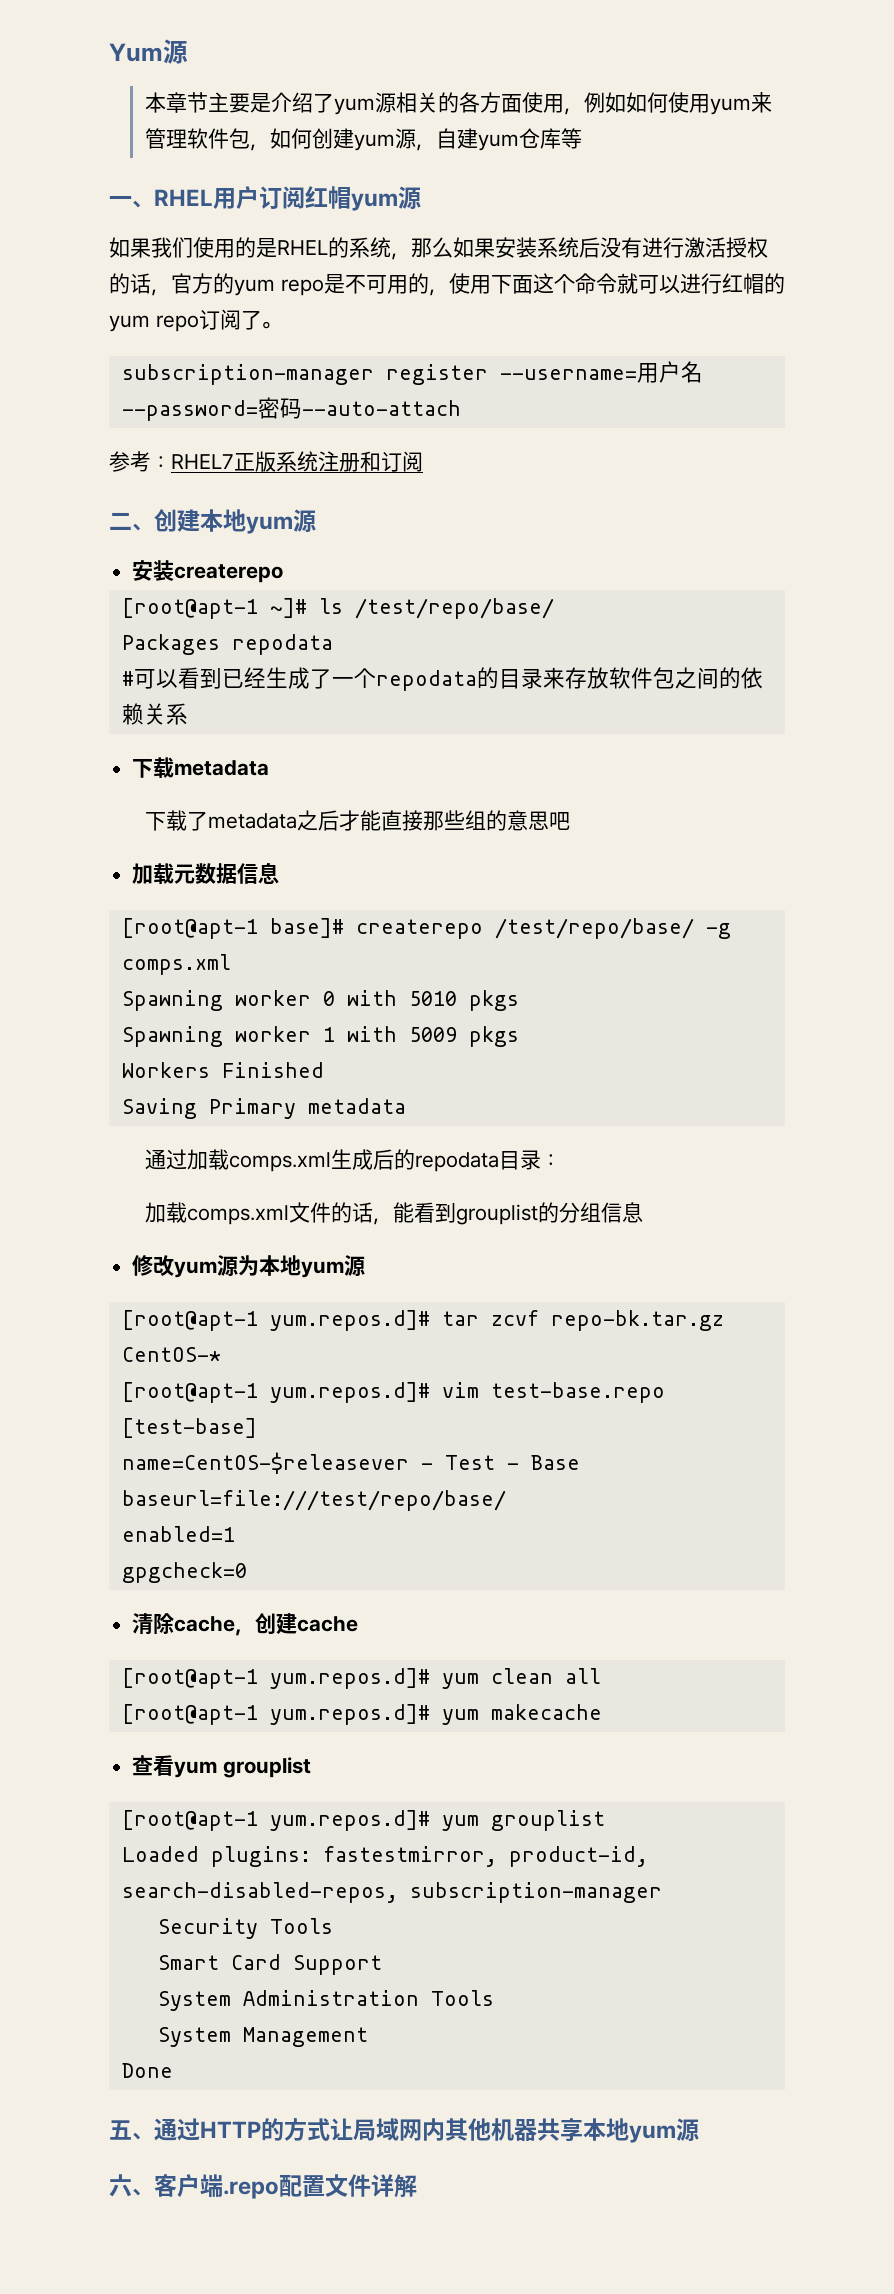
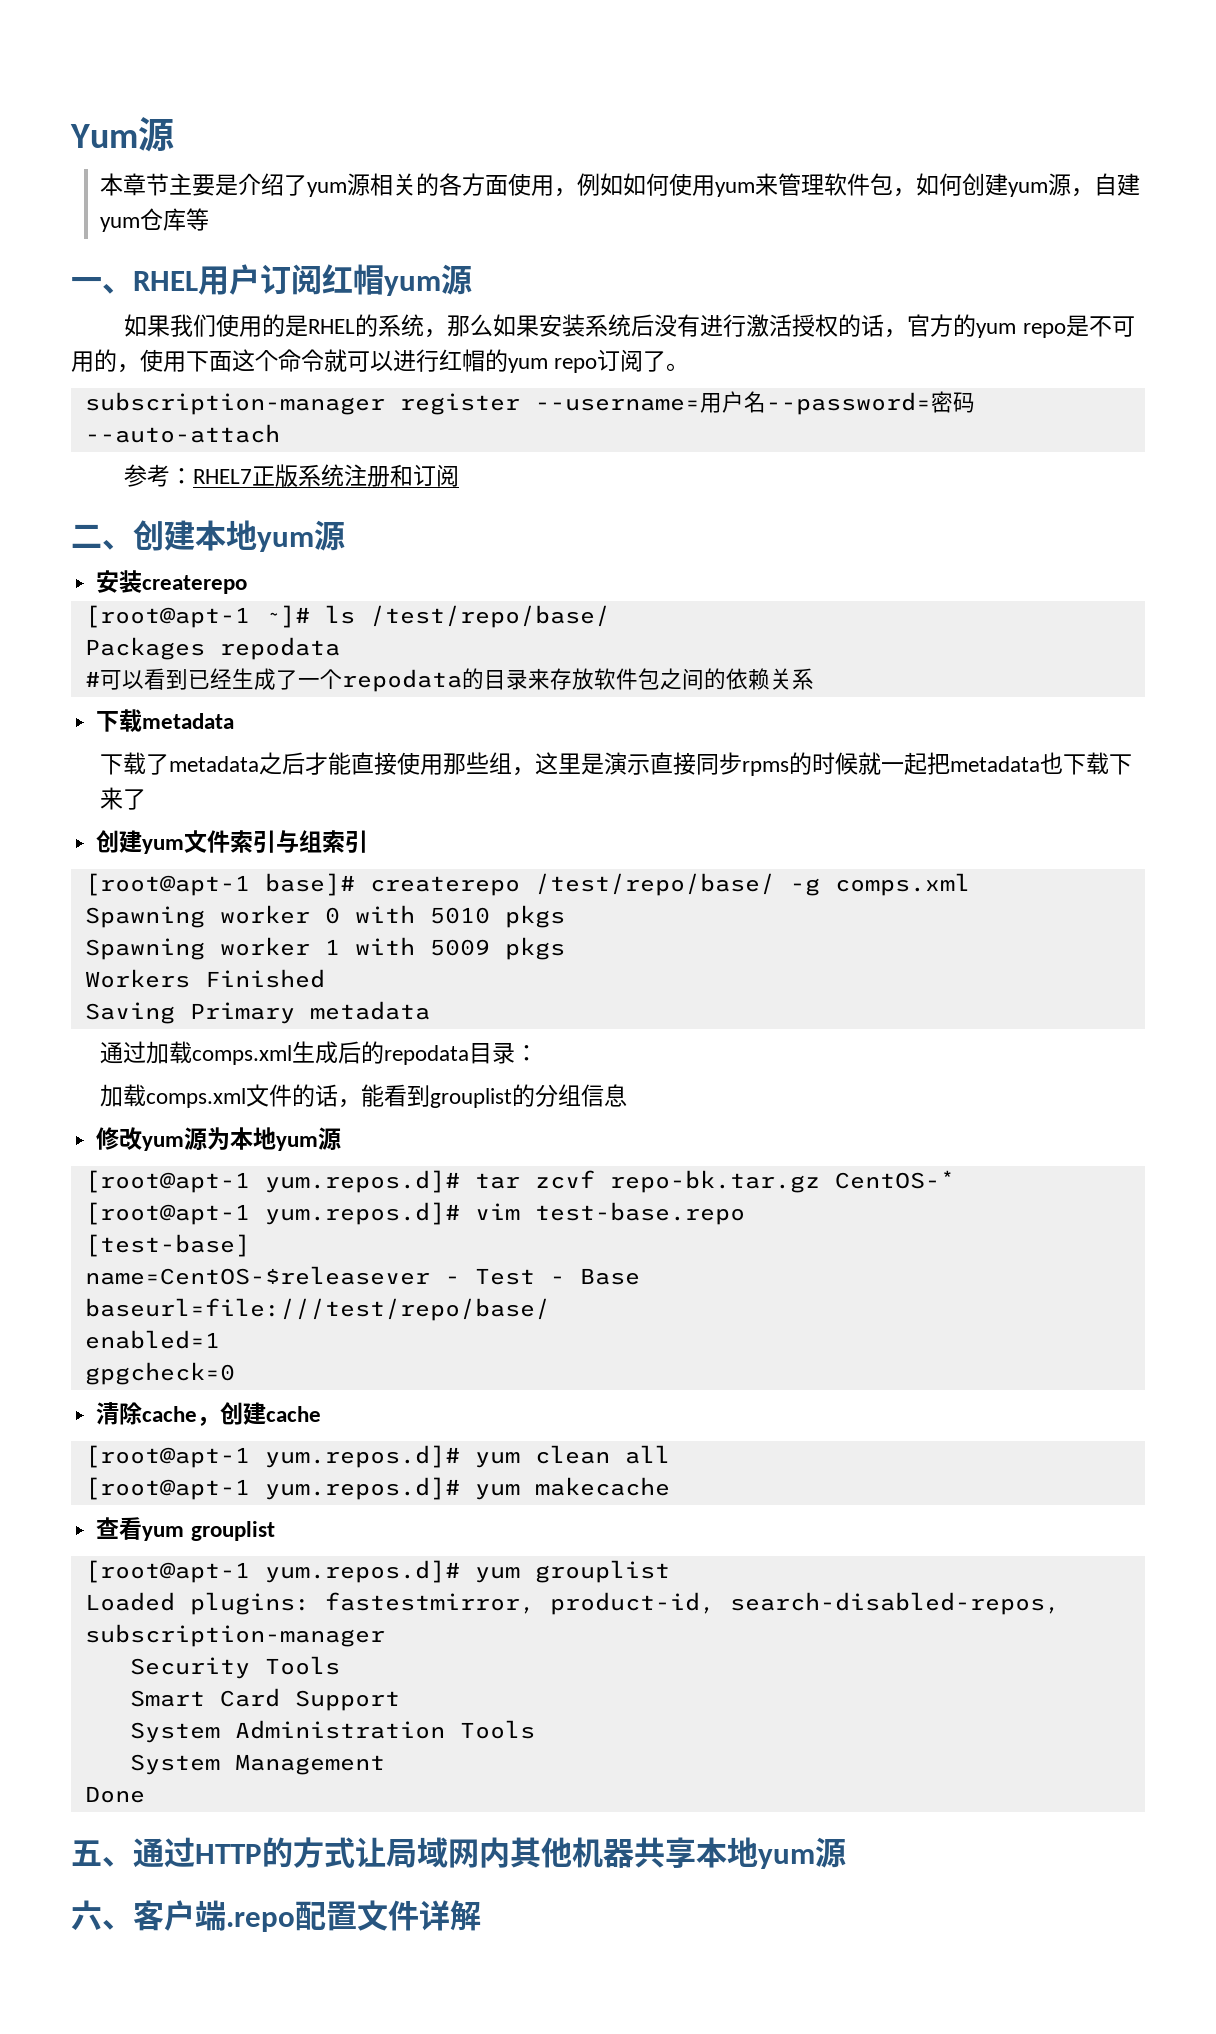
- 下载了metadata之后才能直接那些组的意思吧
- 加载元数据信息
+ 下载了metadata之后才能直接使用那些组，这里是演示直接同步rpms的时候就一起把metadata也下载下来了
+ 创建yum文件索引与组索引

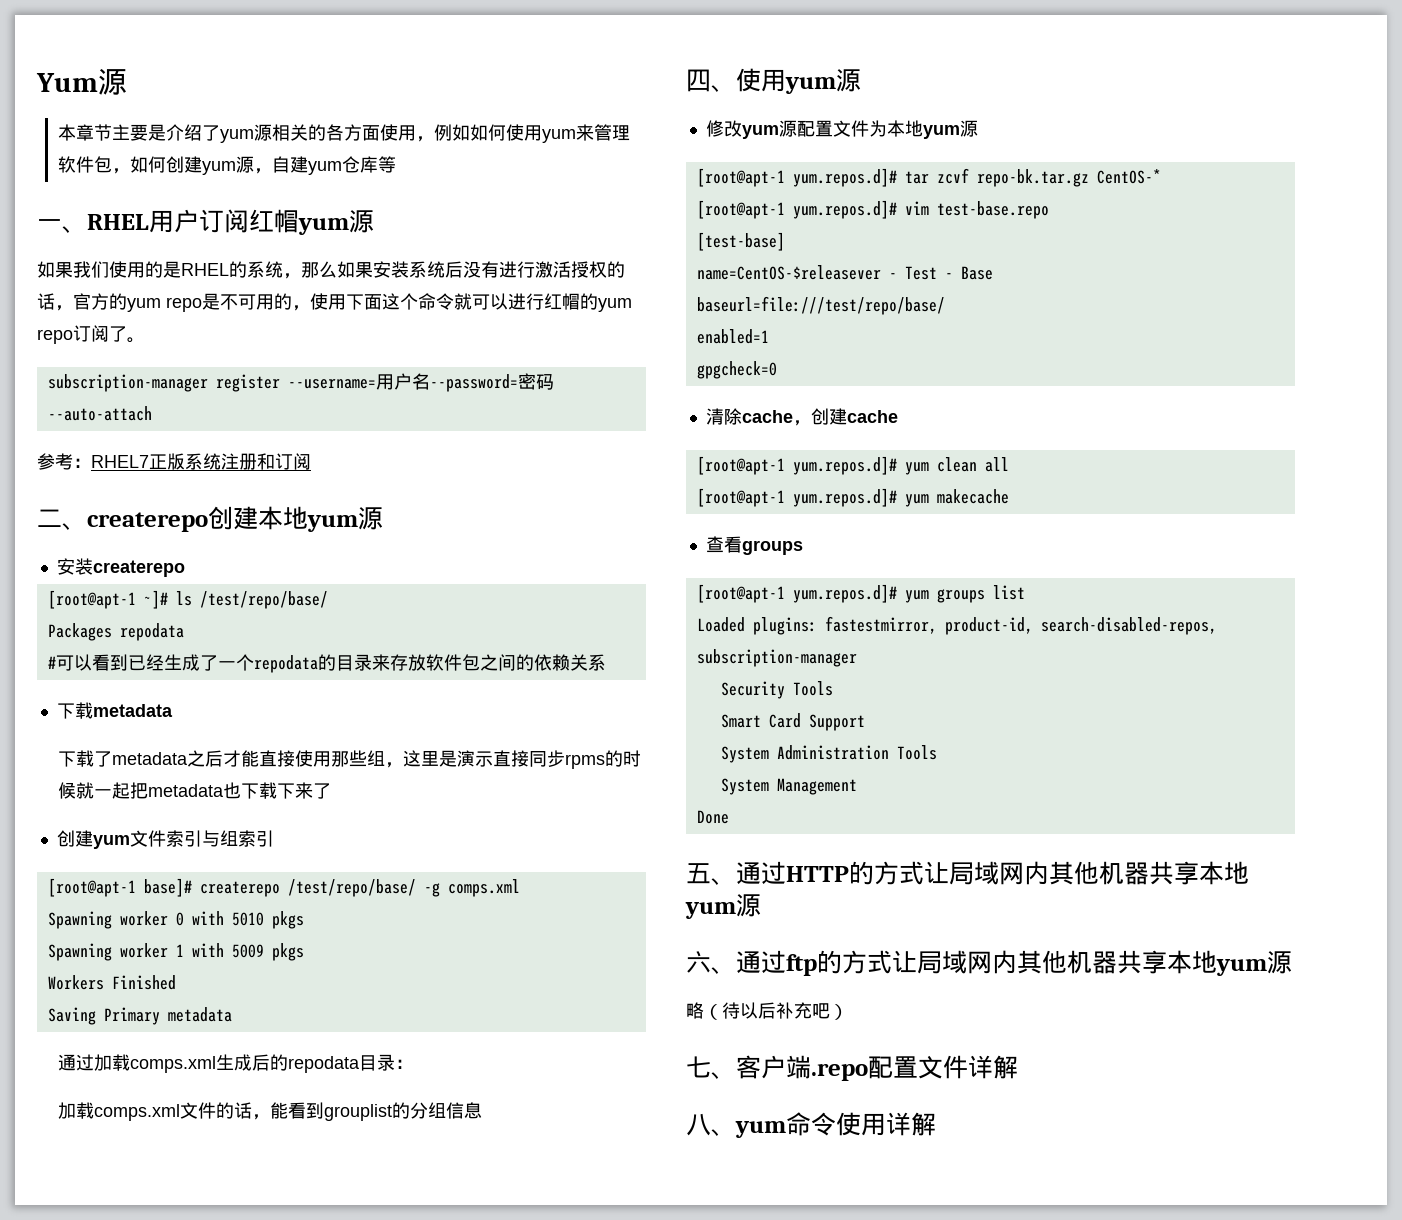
- 二、创建本地yum源
+ 二、createrepo创建本地yum源
+ 四、使用yum源
- 修改yum源为本地yum源
+ 修改yum源配置文件为本地yum源
- 查看yum grouplist
- [root@apt-1 yum.repos.d]# yum grouplist
+ 查看groups
+ [root@apt-1 yum.repos.d]# yum groups list
- 六、客户端.repo配置文件详解
+ 六、通过ftp的方式让局域网内其他机器共享本地yum源
+ 略（待以后补充吧）
+ 七、客户端.repo配置文件详解
+ 八、yum命令使用详解

